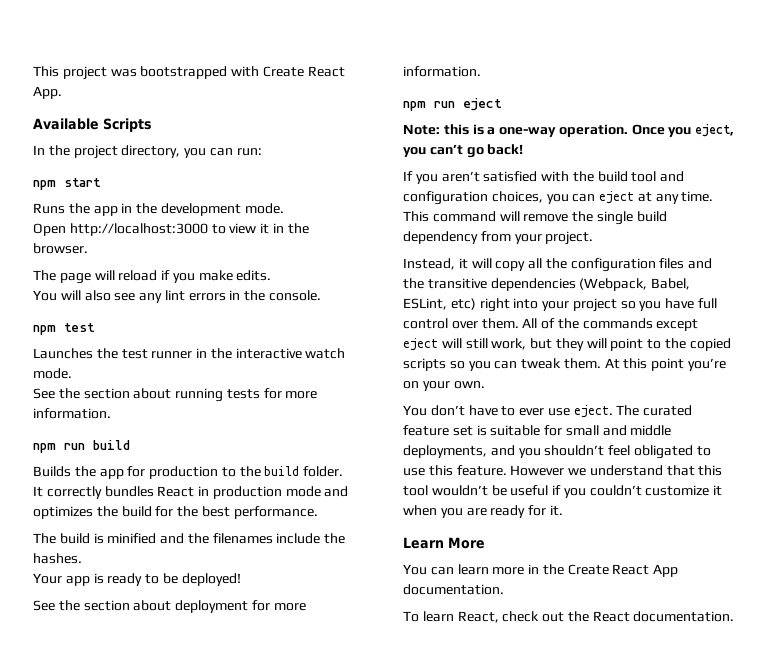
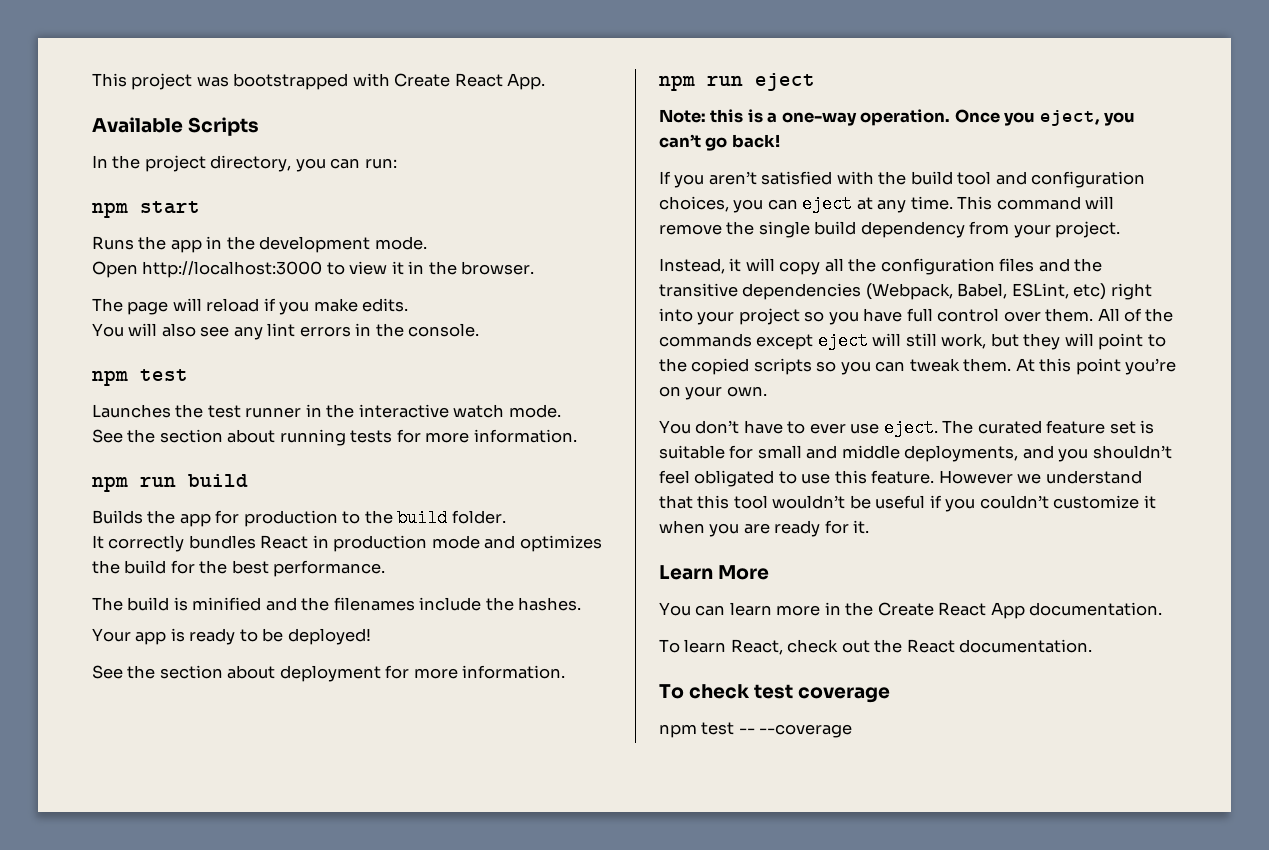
+ To check test coverage
+ npm test -- --coverage

